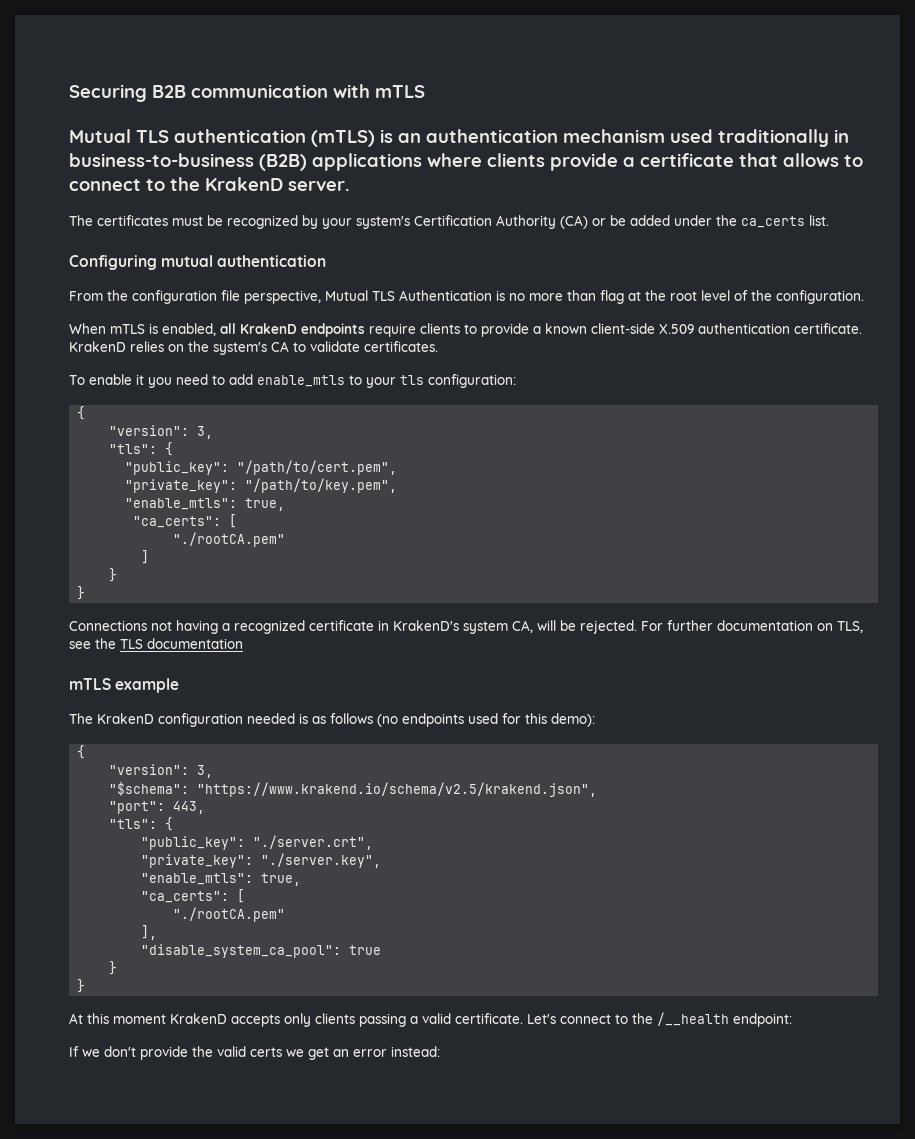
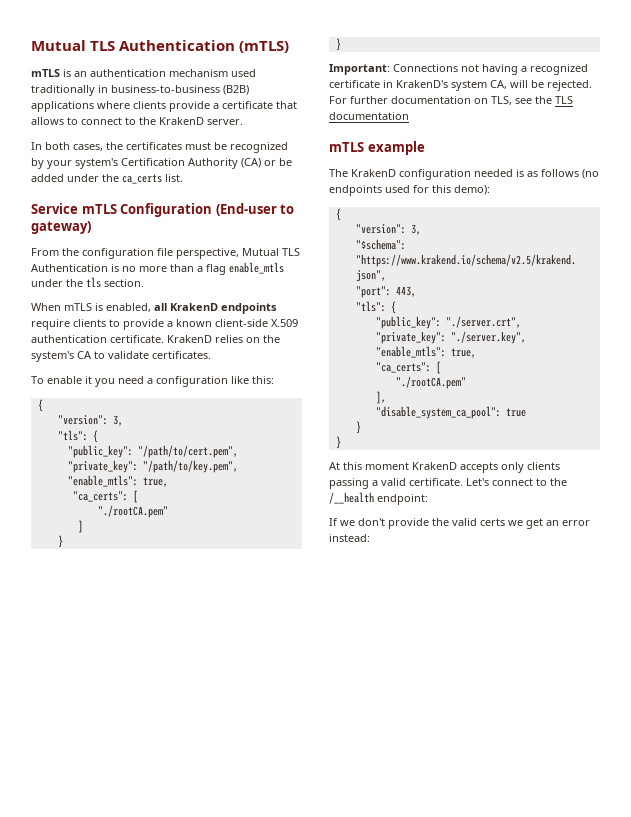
- Securing B2B communication with mTLS
- Mutual TLS authentication (mTLS) is an authentication mechanism used traditionally in business-to-business (B2B) applications where clients provide a certificate that allows to connect to the KrakenD server.
+ Mutual TLS Authentication (mTLS)
+ mTLS is an authentication mechanism used traditionally in business-to-business (B2B) applications where clients provide a certificate that allows to connect to the KrakenD server.
- The certificates must be recognized by your system's Certification Authority (CA) or be added under the ca_certs list.
+ In both cases, the certificates must be recognized by your system's Certification Authority (CA) or be added under the ca_certs list.
- Configuring mutual authentication
+ Service mTLS Configuration (End-user to gateway)
- From the configuration file perspective, Mutual TLS Authentication is no more than flag at the root level of the configuration.
+ From the configuration file perspective, Mutual TLS Authentication is no more than a flag enable_mtls under the tls section.
- To enable it you need to add enable_mtls to your tls configuration:
+ To enable it you need a configuration like this:
- Connections not having a recognized certificate in KrakenD's system CA, will be rejected.
+ Important: Connections not having a recognized certificate in KrakenD's system CA, will be rejected.

